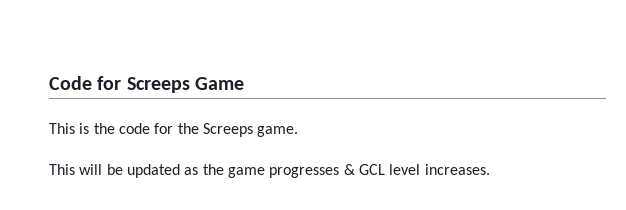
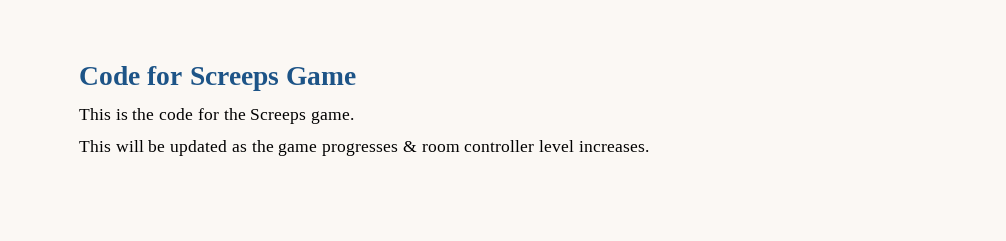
- This will be updated as the game progresses & GCL level increases.
+ This will be updated as the game progresses & room controller level increases.

